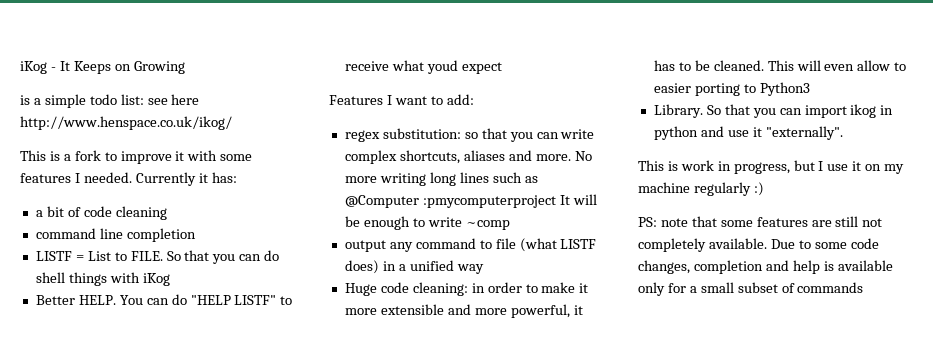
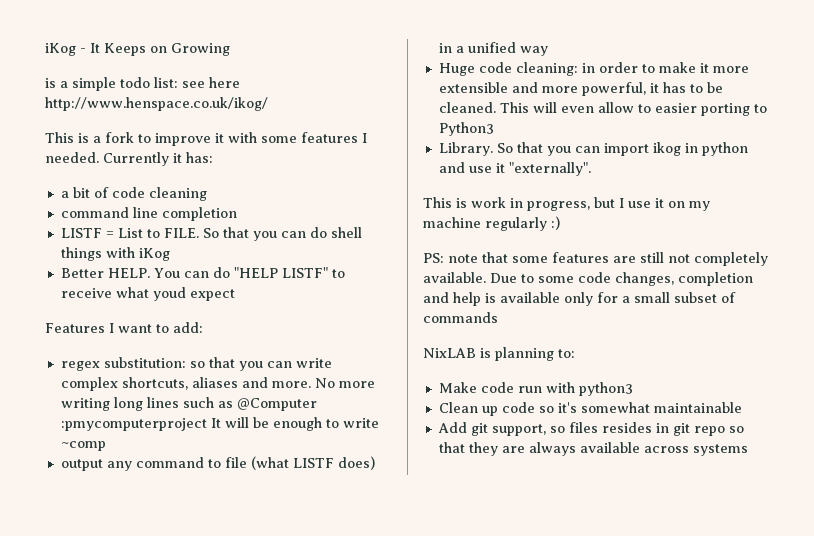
+ NixLAB is planning to:
+ Make code run with python3
+ Clean up code so it's somewhat maintainable
+ Add git support, so files resides in git repo so that they are always available across systems

